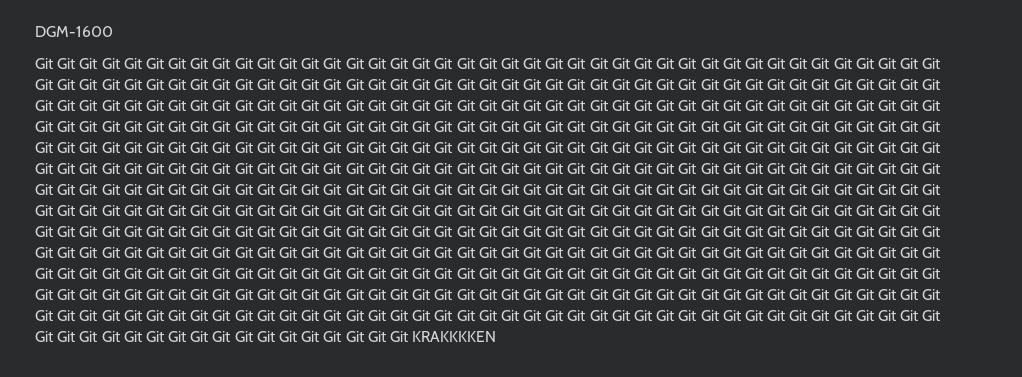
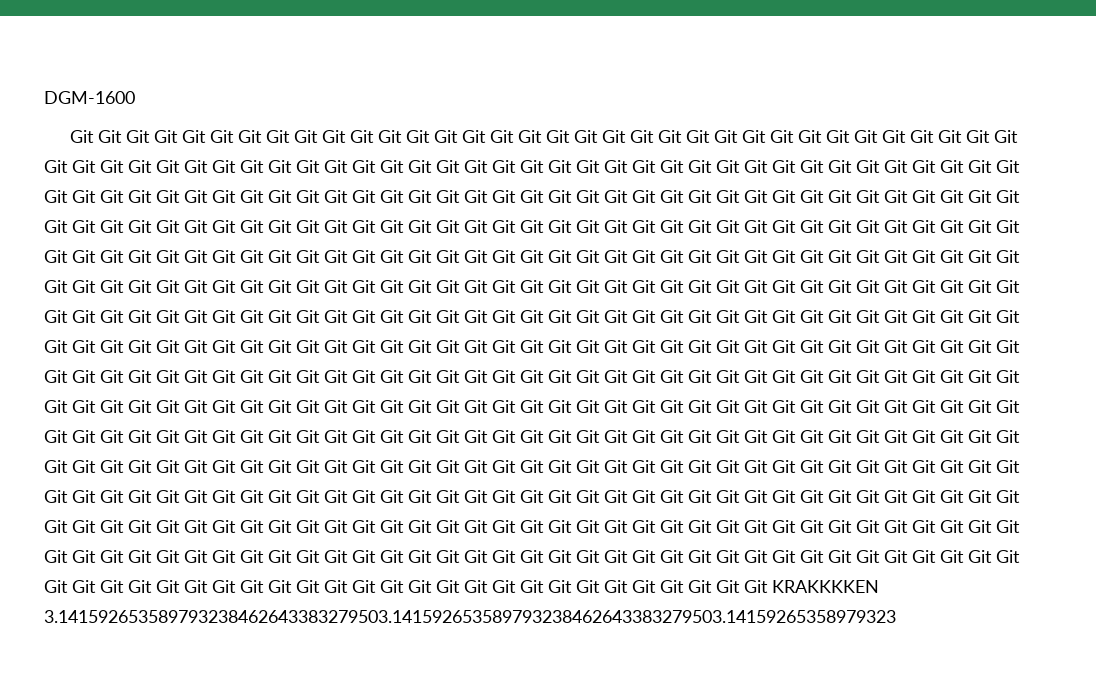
- Git Git Git Git Git Git Git Git Git Git Git Git Git Git Git Git Git Git Git Git Git Git Git Git Git Git Git Git Git Git Git Git Git Git Git Git Git Git Git Git Git Git Git Git Git Git Git Git Git Git Git Git Git Git Git Git Git Git Git Git Git Git Git Git Git Git Git Git Git Git Git Git Git Git Git Git Git Git Git Git Git Git Git Git Git Git Git Git Git Git Git Git Git Git Git Git Git Git Git Git Git Git Git Git Git Git Git Git Git Git Git Git Git Git Git Git Git Git Git Git Git Git Git Git Git Git Git Git Git Git Git Git Git Git Git Git Git Git Git Git Git Git Git Git Git Git Git Git Git Git Git Git Git Git Git Git Git Git Git Git Git Git Git Git Git Git Git Git Git Git Git Git Git Git Git Git Git Git Git Git Git Git Git Git Git Git Git Git Git Git Git Git Git Git Git Git Git Git Git Git Git Git Git Git Git Git Git Git Git Git Git Git Git Git Git Git Git Git Git Git Git Git Git Git Git Git Git Git Git Git Git Git Git Git Git Git Git Git Git Git Git Git Git Git Git Git Git Git Git Git Git Git Git Git Git Git Git Git Git Git Git Git Git Git Git Git Git Git Git Git Git Git Git Git Git Git Git Git Git Git Git Git Git Git Git Git Git Git Git Git Git Git Git Git Git Git Git Git Git Git Git Git Git Git Git Git Git Git Git Git Git Git Git Git Git Git Git Git Git Git Git Git Git Git Git Git Git Git Git Git Git Git Git Git Git Git Git Git Git Git Git Git Git Git Git Git Git Git Git Git Git Git Git Git Git Git Git Git Git Git Git Git Git Git Git Git Git Git Git Git Git Git Git Git Git Git Git Git Git Git Git Git Git Git Git Git Git Git Git Git Git Git Git Git Git Git Git Git Git Git Git Git Git Git Git Git Git Git Git Git Git Git Git Git Git Git Git Git Git Git Git Git Git Git Git Git Git Git Git Git Git Git Git Git Git Git Git Git Git Git Git Git Git Git Git Git Git Git Git Git Git Git Git Git Git Git Git Git Git Git Git Git Git Git Git Git Git Git Git Git Git Git Git Git Git Git Git Git Git Git Git Git Git Git Git Git Git Git Git Git Git Git Git Git Git Git Git Git Git Git Git Git Git Git Git Git Git Git Git Git Git Git Git Git Git Git Git Git Git Git Git Git Git Git Git Git Git Git Git Git Git Git Git Git Git Git Git Git Git Git Git Git Git Git Git Git Git Git Git Git KRAKKKKEN
+ Git Git Git Git Git Git Git Git Git Git Git Git Git Git Git Git Git Git Git Git Git Git Git Git Git Git Git Git Git Git Git Git Git Git Git Git Git Git Git Git Git Git Git Git Git Git Git Git Git Git Git Git Git Git Git Git Git Git Git Git Git Git Git Git Git Git Git Git Git Git Git Git Git Git Git Git Git Git Git Git Git Git Git Git Git Git Git Git Git Git Git Git Git Git Git Git Git Git Git Git Git Git Git Git Git Git Git Git Git Git Git Git Git Git Git Git Git Git Git Git Git Git Git Git Git Git Git Git Git Git Git Git Git Git Git Git Git Git Git Git Git Git Git Git Git Git Git Git Git Git Git Git Git Git Git Git Git Git Git Git Git Git Git Git Git Git Git Git Git Git Git Git Git Git Git Git Git Git Git Git Git Git Git Git Git Git Git Git Git Git Git Git Git Git Git Git Git Git Git Git Git Git Git Git Git Git Git Git Git Git Git Git Git Git Git Git Git Git Git Git Git Git Git Git Git Git Git Git Git Git Git Git Git Git Git Git Git Git Git Git Git Git Git Git Git Git Git Git Git Git Git Git Git Git Git Git Git Git Git Git Git Git Git Git Git Git Git Git Git Git Git Git Git Git Git Git Git Git Git Git Git Git Git Git Git Git Git Git Git Git Git Git Git Git Git Git Git Git Git Git Git Git Git Git Git Git Git Git Git Git Git Git Git Git Git Git Git Git Git Git Git Git Git Git Git Git Git Git Git Git Git Git Git Git Git Git Git Git Git Git Git Git Git Git Git Git Git Git Git Git Git Git Git Git Git Git Git Git Git Git Git Git Git Git Git Git Git Git Git Git Git Git Git Git Git Git Git Git Git Git Git Git Git Git Git Git Git Git Git Git Git Git Git Git Git Git Git Git Git Git Git Git Git Git Git Git Git Git Git Git Git Git Git Git Git Git Git Git Git Git Git Git Git Git Git Git Git Git Git Git Git Git Git Git Git Git Git Git Git Git Git Git Git Git Git Git Git Git Git Git Git Git Git Git Git Git Git Git Git Git Git Git Git Git Git Git Git Git Git Git Git Git Git Git Git Git Git Git Git Git Git Git Git Git Git Git Git Git Git Git Git Git Git Git Git Git Git Git Git Git Git Git Git Git Git Git Git Git Git Git Git Git Git Git Git Git Git Git Git Git Git Git Git Git Git Git Git Git Git Git Git Git Git Git Git Git Git Git Git Git Git Git Git Git Git Git Git Git Git Git KRAKKKKEN 3.141592653589793238462643383279503.141592653589793238462643383279503.14159265358979323

